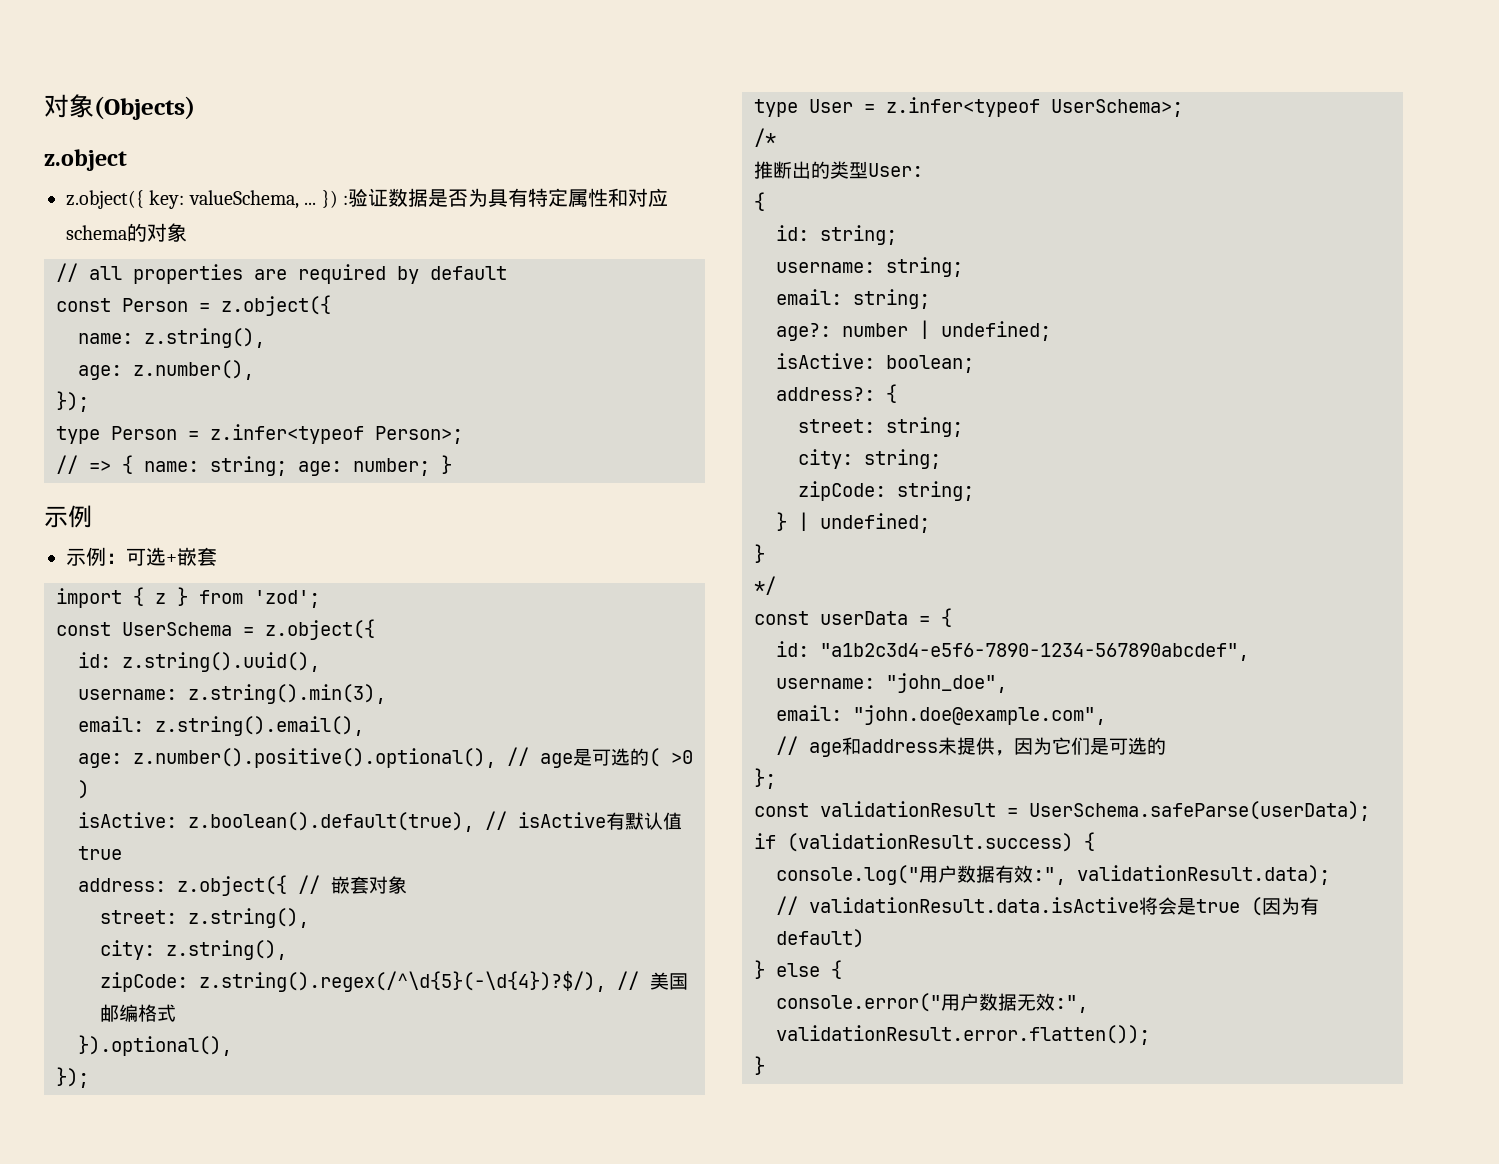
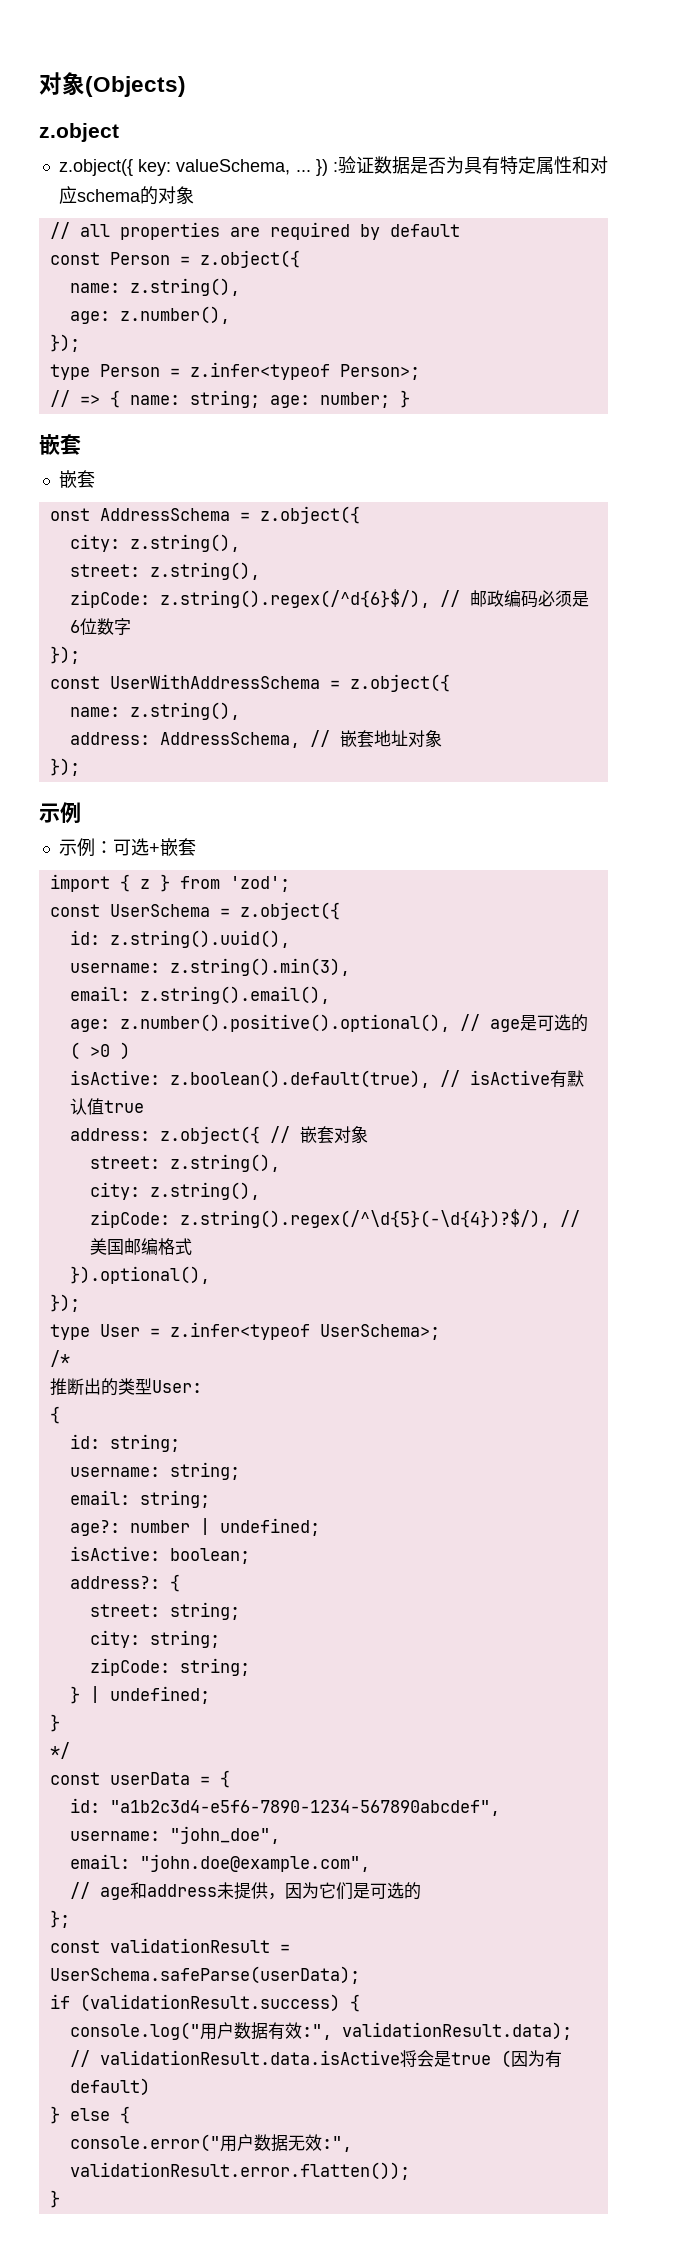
  // => { name: string; age: number; }
+ 嵌套
+ 嵌套
+ onst AddressSchema = z.object({
+ city: z.string(),
+ street: z.string(),
+ zipCode: z.string().regex(/^d{6}$/), // 邮政编码必须是6位数字
+ });
+ const UserWithAddressSchema = z.object({
+ name: z.string(),
+ address: AddressSchema, // 嵌套地址对象
+ });

